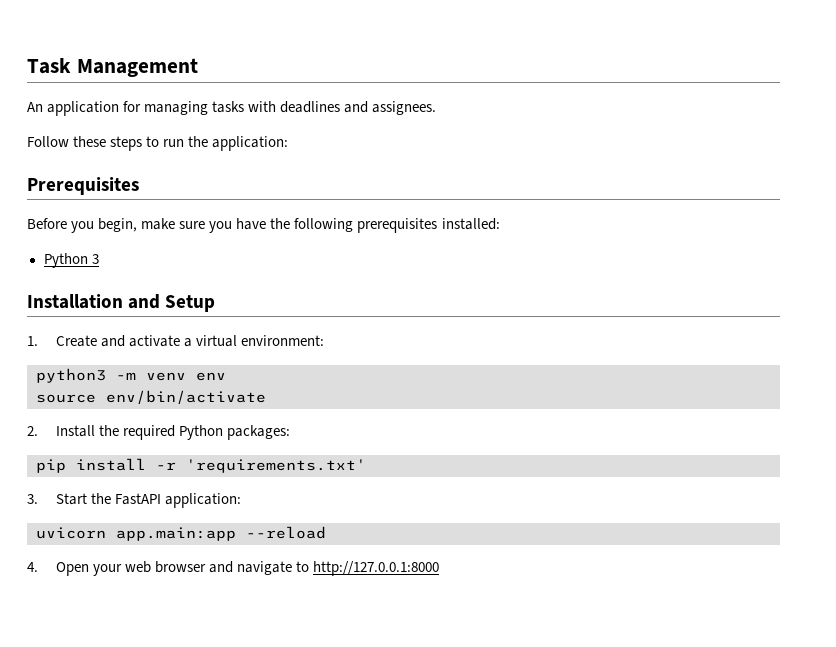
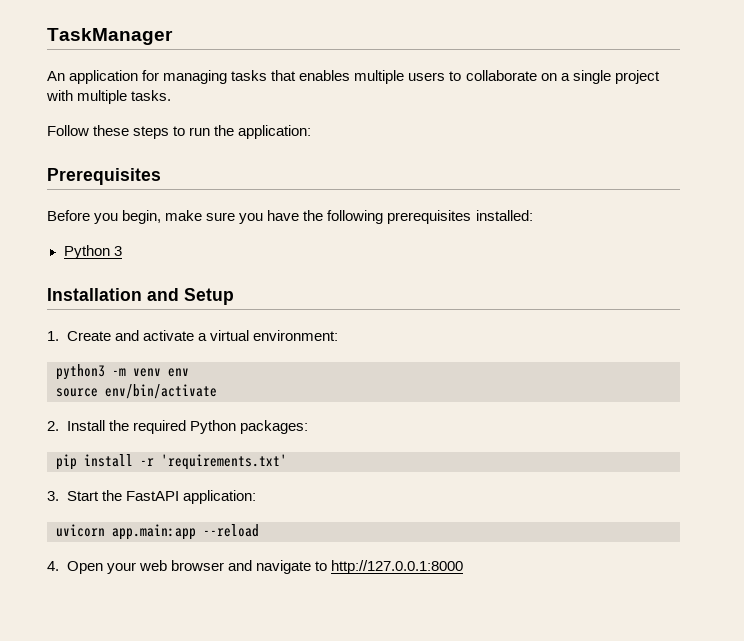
- Task Management
+ TaskManager
- An application for managing tasks with deadlines and assignees.
+ An application for managing tasks that enables multiple users to collaborate on a single project with multiple tasks.

